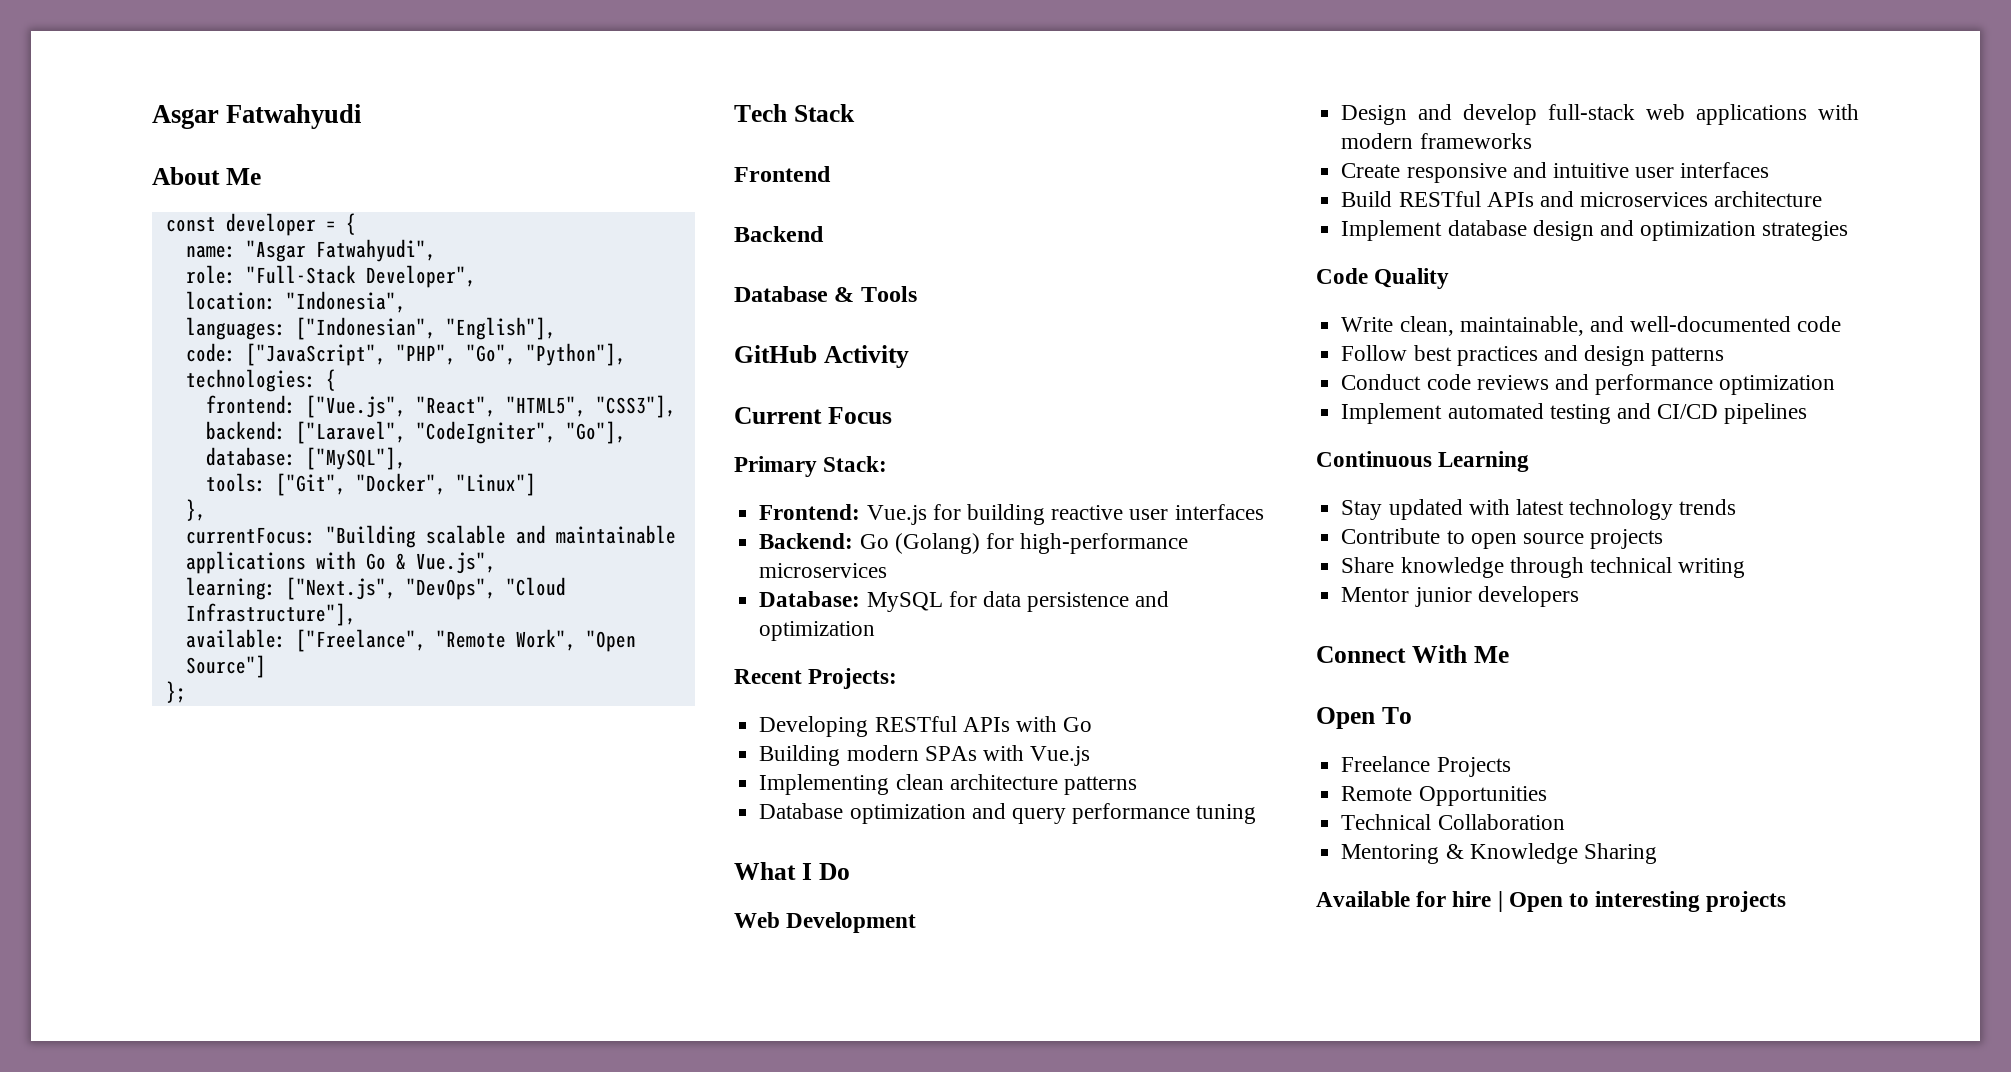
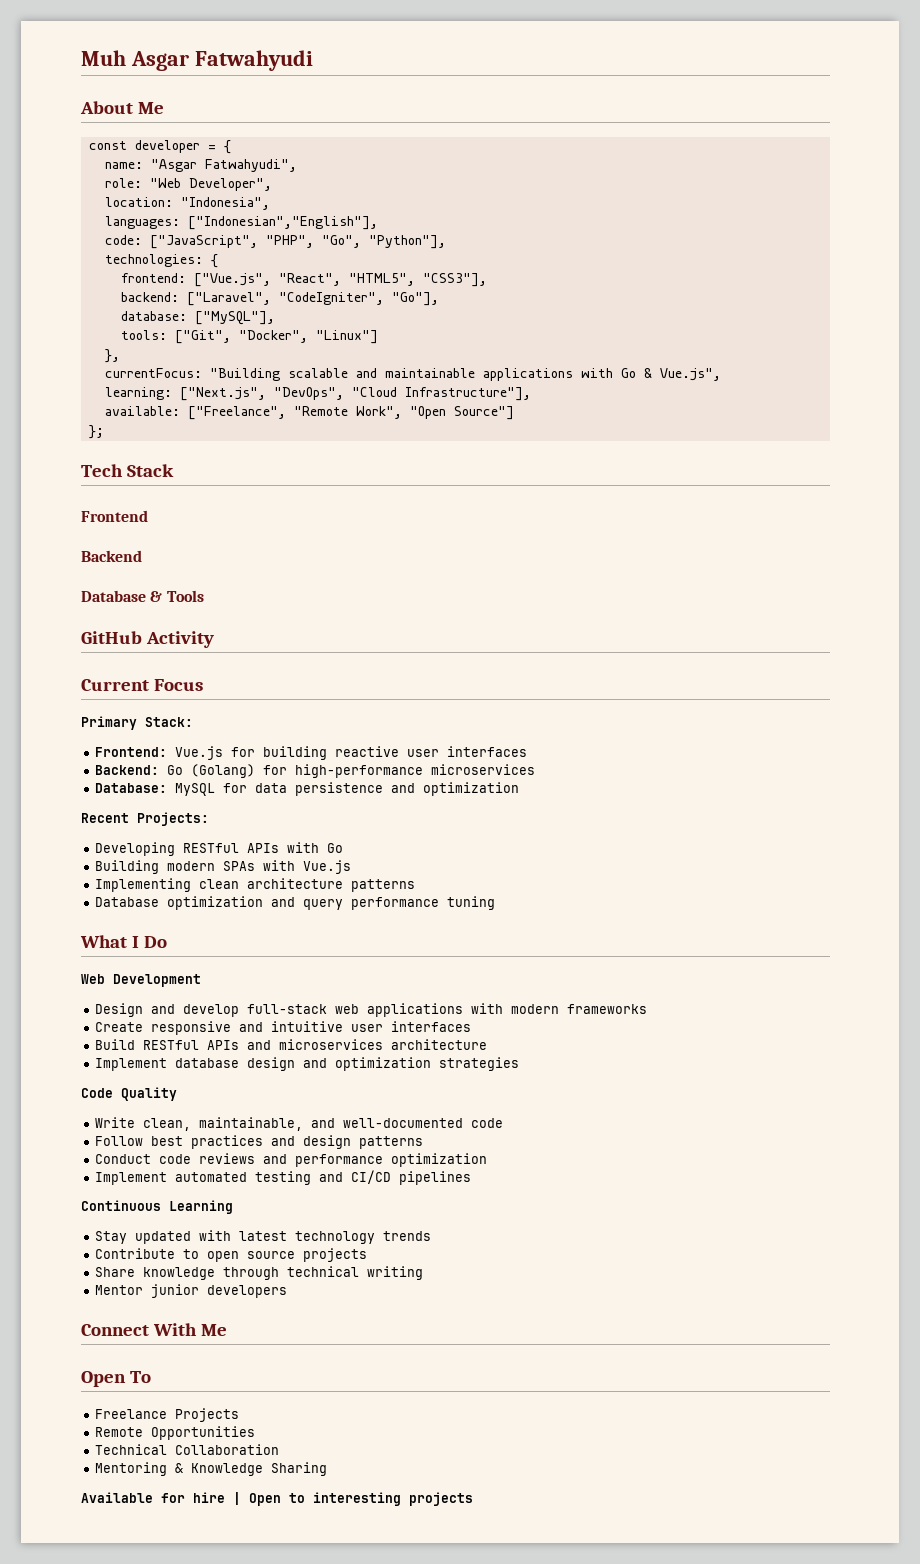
- Asgar Fatwahyudi
+ Muh Asgar Fatwahyudi
- role: "Full-Stack Developer",
+ role: "Web Developer",
- languages: ["Indonesian", "English"],
+ languages: ["Indonesian","English"],

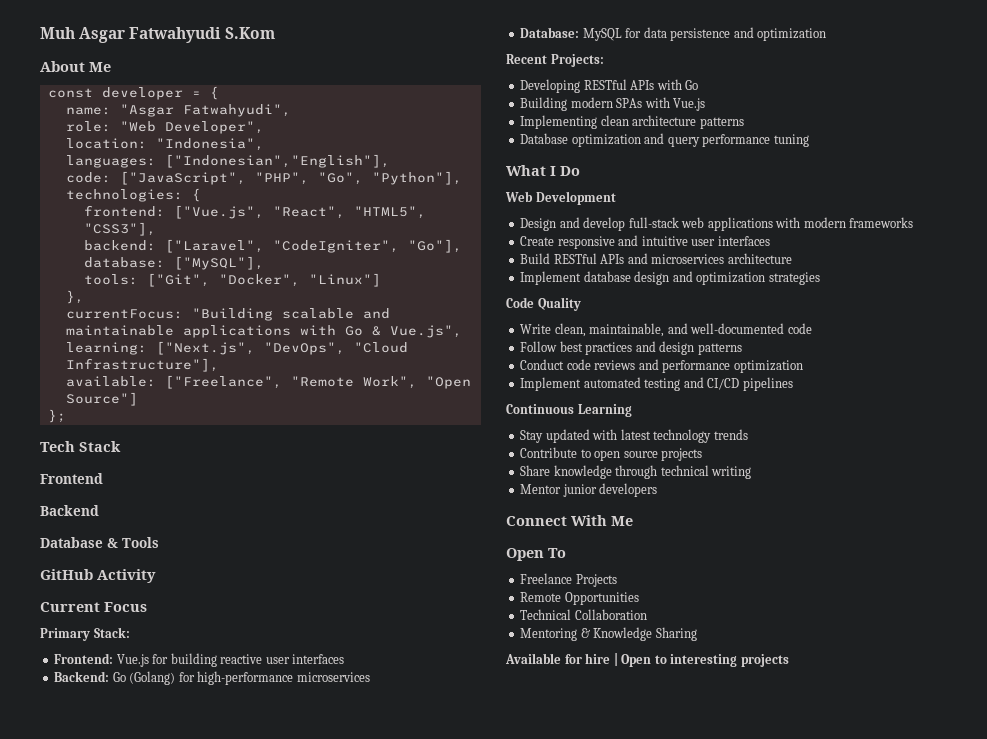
- Muh Asgar Fatwahyudi
+ Muh Asgar Fatwahyudi S.Kom

